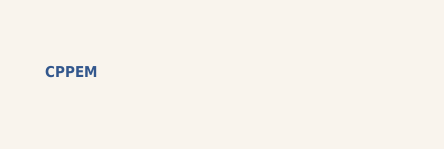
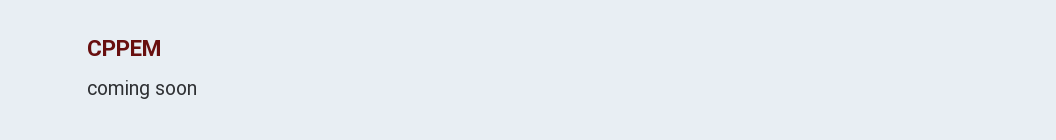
+ coming soon

